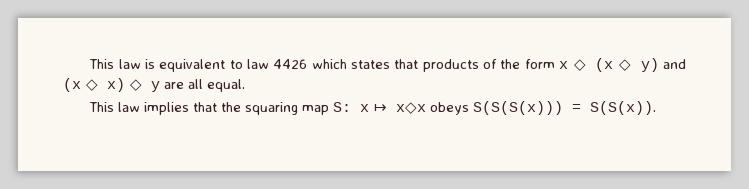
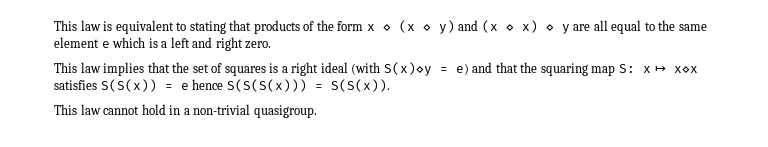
- This law is equivalent to law 4426 which states that products of the form x ◇ (x ◇ y) and (x ◇ x) ◇ y are all equal.
+ This law is equivalent to stating that products of the form x ◇ (x ◇ y) and (x ◇ x) ◇ y are all equal to the same element e which is a left and right zero.
- This law implies that the squaring map S: x ↦ x◇x obeys S(S(S(x))) = S(S(x)).
+ This law implies that the set of squares is a right ideal (with S(x)◇y = e) and that the squaring map S: x ↦ x◇x satisfies S(S(x)) = e hence S(S(S(x))) = S(S(x)).
+ This law cannot hold in a non-trivial quasigroup.

